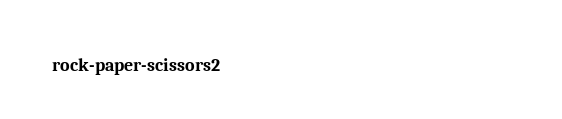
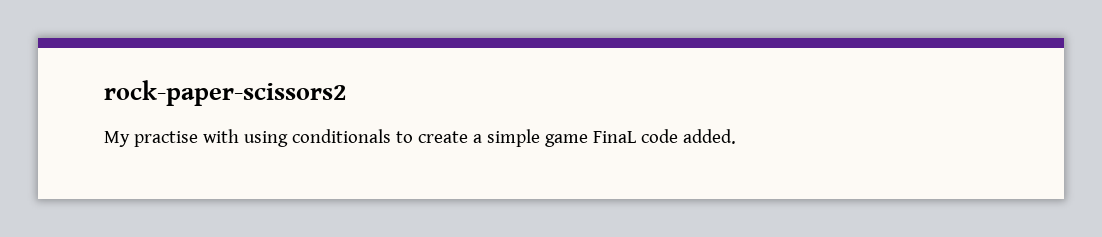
+ My practise with using conditionals to create a simple game FinaL code added.

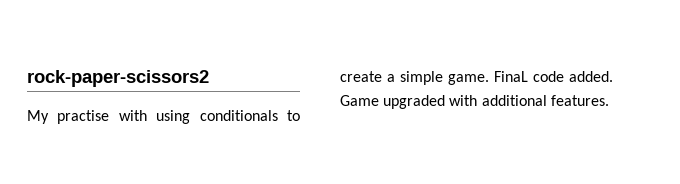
- My practise with using conditionals to create a simple game FinaL code added.
+ My practise with using conditionals to create a simple game. FinaL code added.
+ Game upgraded with additional features.

